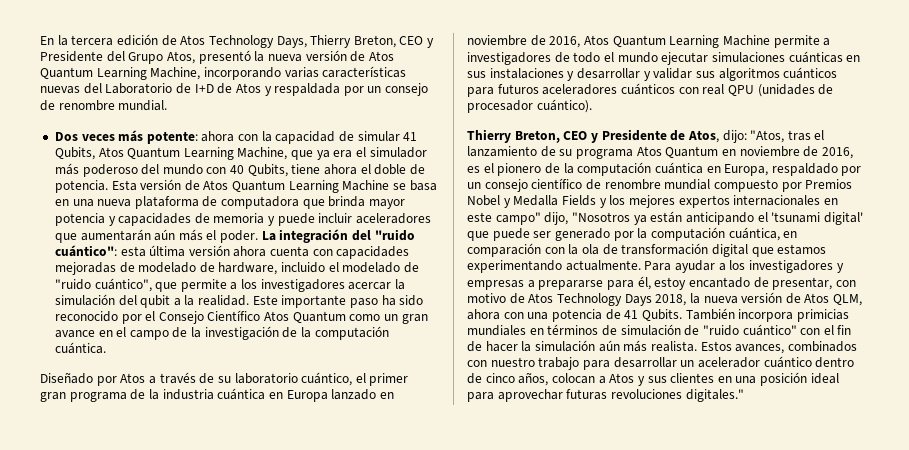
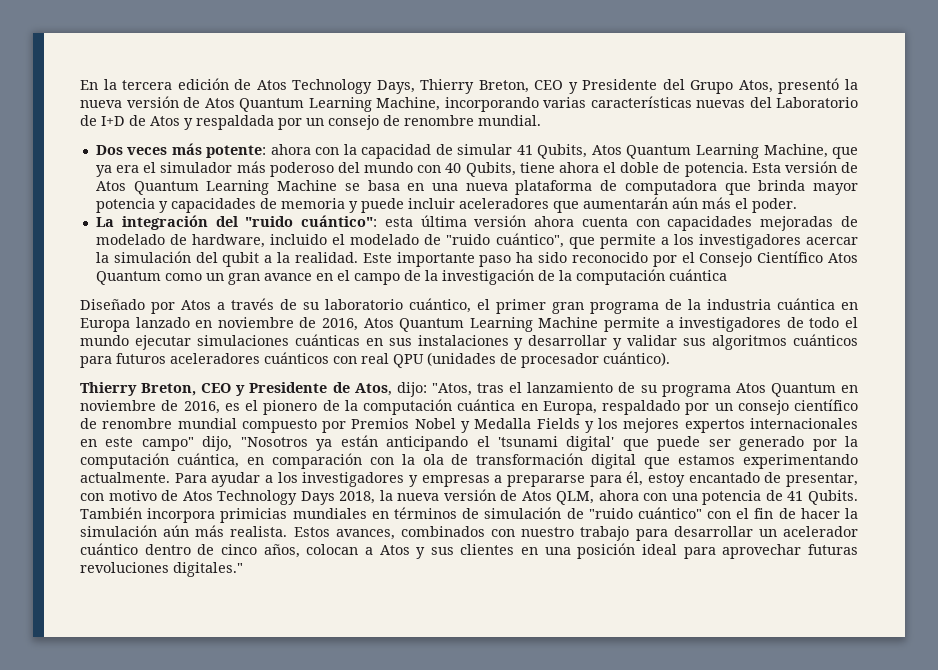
- Esta versión de Atos Quantum Learning Machine se basa en una nueva plataforma de computadora que brinda mayor potencia y capacidades de memoria y puede incluir aceleradores que aumentarán aún más el poder. La integración del "ruido cuántico":
+ Esta versión de Atos Quantum Learning Machine se basa en una nueva plataforma de computadora que brinda mayor potencia y capacidades de memoria y puede incluir aceleradores que aumentarán aún más el poder.
+ La integración del "ruido cuántico":
- Este importante paso ha sido reconocido por el Consejo Científico Atos Quantum como un gran avance en el campo de la investigación de la computación cuántica.
+ Este importante paso ha sido reconocido por el Consejo Científico Atos Quantum como un gran avance en el campo de la investigación de la computación cuántica

